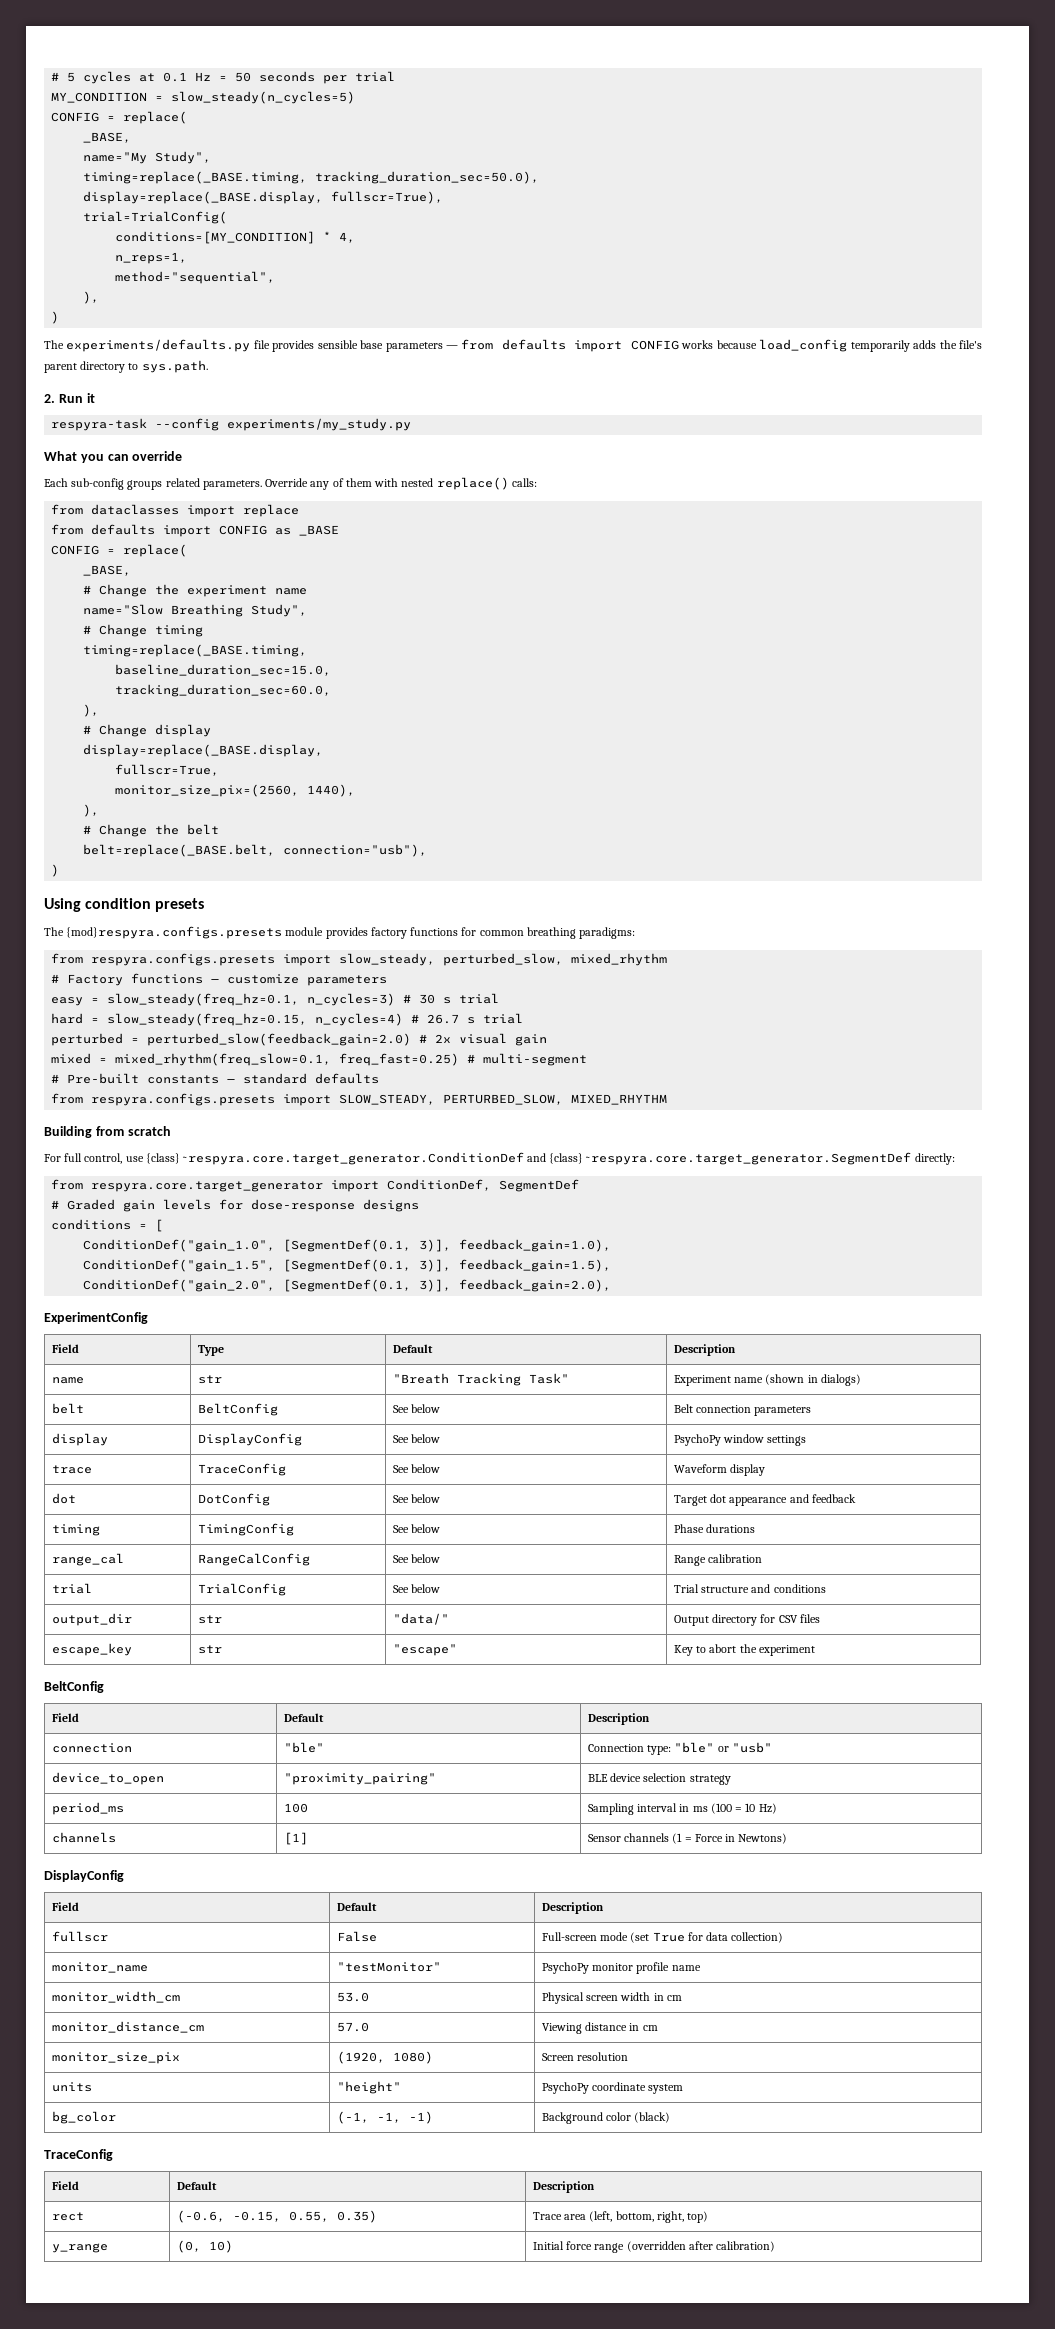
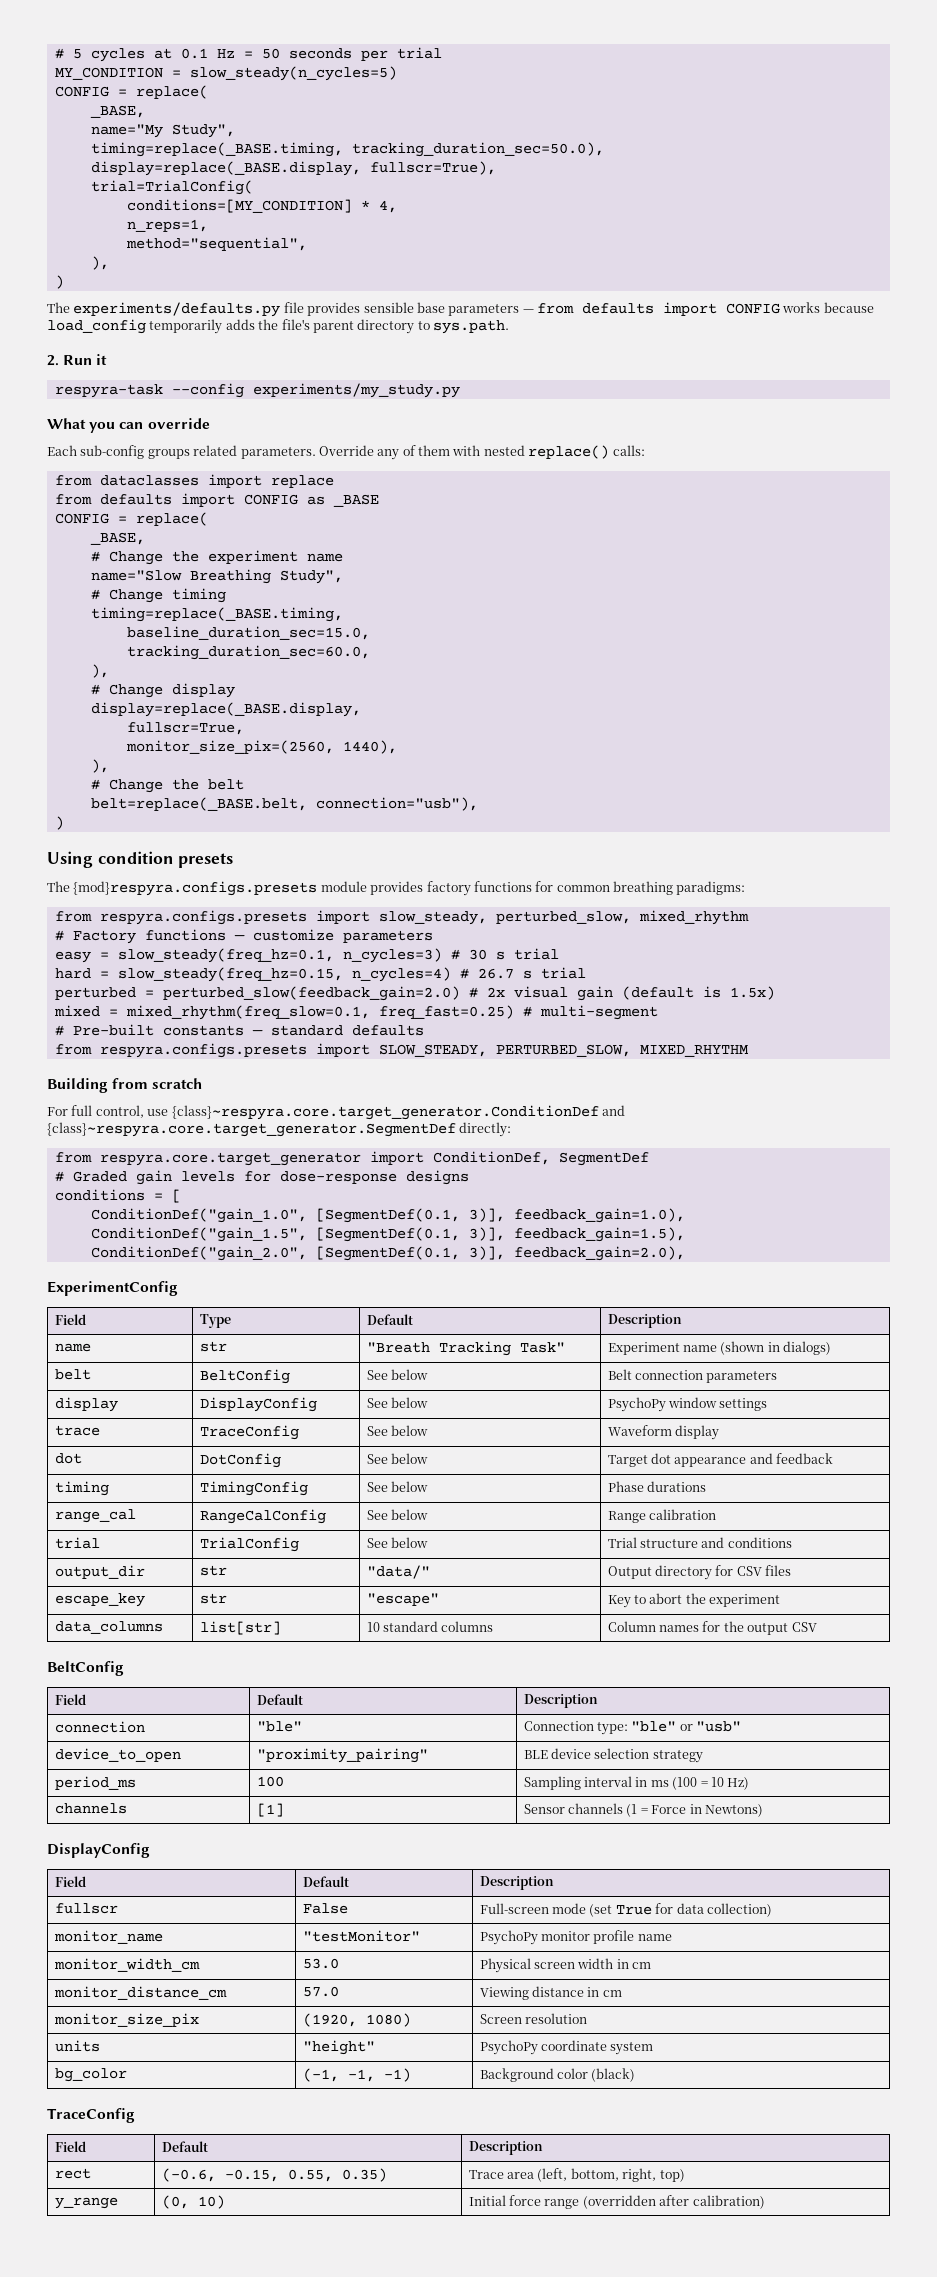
- perturbed = perturbed_slow(feedback_gain=2.0) # 2x visual gain
+ perturbed = perturbed_slow(feedback_gain=2.0) # 2x visual gain (default is 1.5x)
+ data_columns | list[str] | 10 standard columns | Column names for the output CSV

